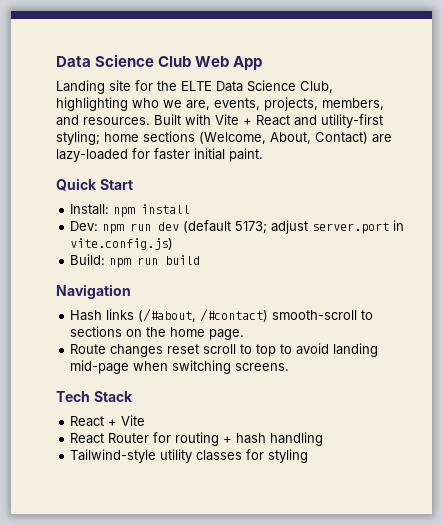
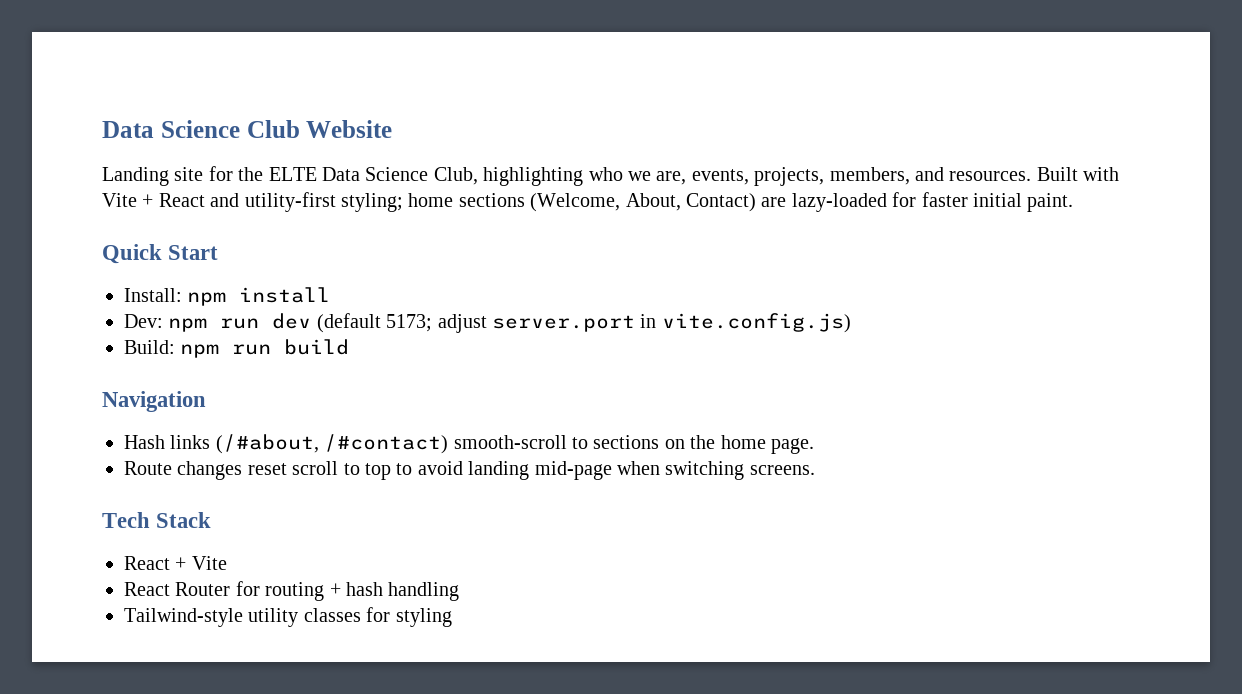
- Data Science Club Web App
+ Data Science Club Website

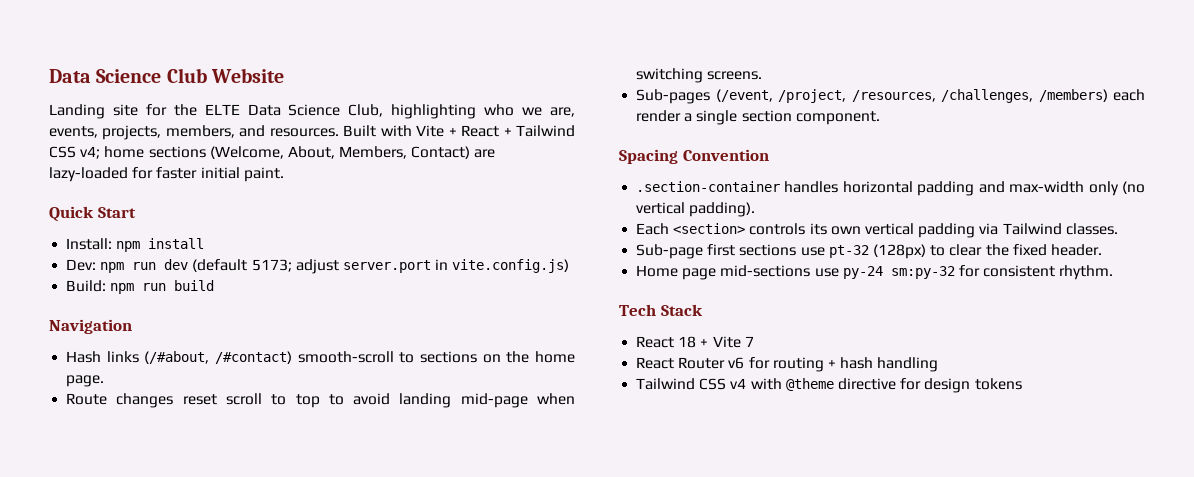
- Built with Vite + React and utility-first styling; home sections (Welcome, About, Contact) are lazy-loaded for faster initial paint.
+ Built with Vite + React + Tailwind CSS v4; home sections (Welcome, About, Members, Contact) are lazy-loaded for faster initial paint.
+ Sub-pages (/event, /project, /resources, /challenges, /members) each render a single section component.
+ Spacing Convention
+ .section-container handles horizontal padding and max-width only (no vertical padding).
+ Each <section> controls its own vertical padding via Tailwind classes.
+ Sub-page first sections use pt-32 (128px) to clear the fixed header.
+ Home page mid-sections use py-24 sm:py-32 for consistent rhythm.
- React + Vite
+ React 18 + Vite 7
- React Router for routing + hash handling
+ React Router v6 for routing + hash handling
- Tailwind-style utility classes for styling
+ Tailwind CSS v4 with @theme directive for design tokens

